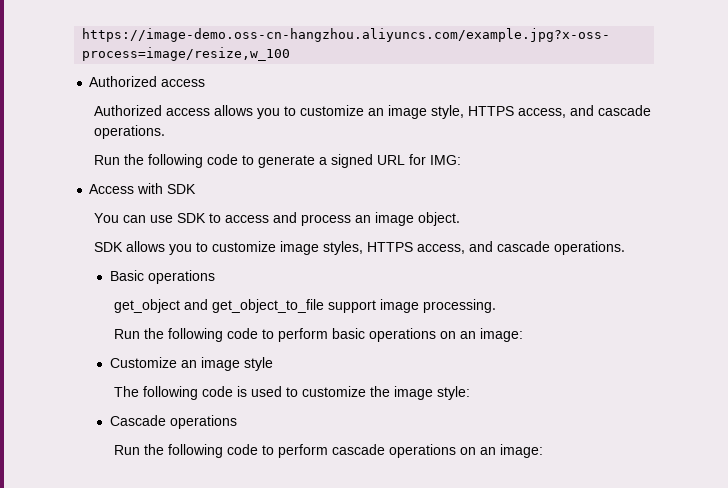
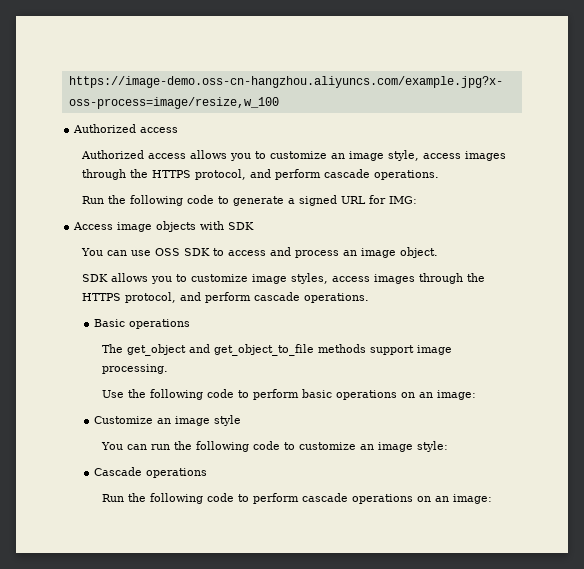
- Authorized access allows you to customize an image style, HTTPS access, and cascade operations.
+ Authorized access allows you to customize an image style, access images through the HTTPS protocol, and perform cascade operations.
- Access with SDK
+ Access image objects with SDK
- You can use SDK to access and process an image object.
+ You can use OSS SDK to access and process an image object.
- SDK allows you to customize image styles, HTTPS access, and cascade operations.
+ SDK allows you to customize image styles, access images through the HTTPS protocol, and perform cascade operations.
- get_object and get_object_to_file support image processing.
+ The get_object and get_object_to_file methods support image processing.
- Run the following code to perform basic operations on an image:
+ Use the following code to perform basic operations on an image:
- The following code is used to customize the image style:
+ You can run the following code to customize an image style:

